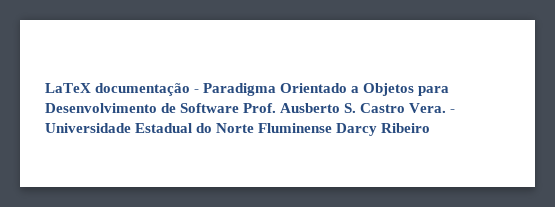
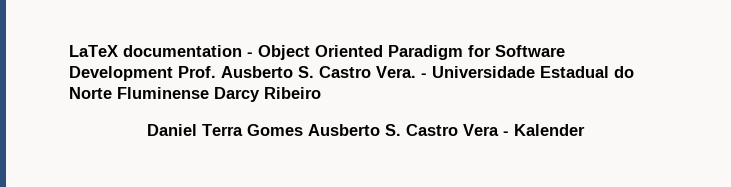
- LaTeX documentação - Paradigma Orientado a Objetos para Desenvolvimento de Software Prof. Ausberto S. Castro Vera.
+ LaTeX documentation - Object Oriented Paradigm for Software Development Prof. Ausberto S. Castro Vera.
+ Daniel Terra Gomes Ausberto S. Castro Vera - Kalender

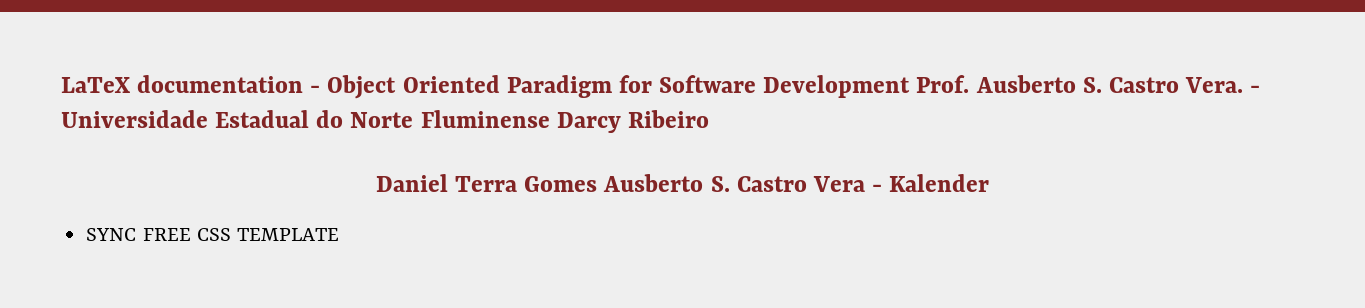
+ SYNC FREE CSS TEMPLATE

